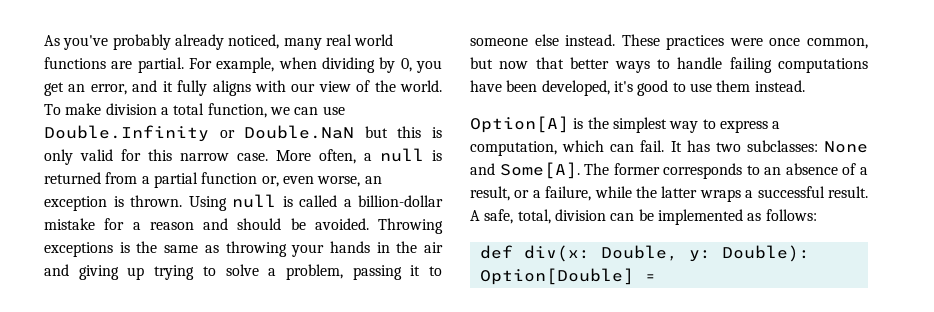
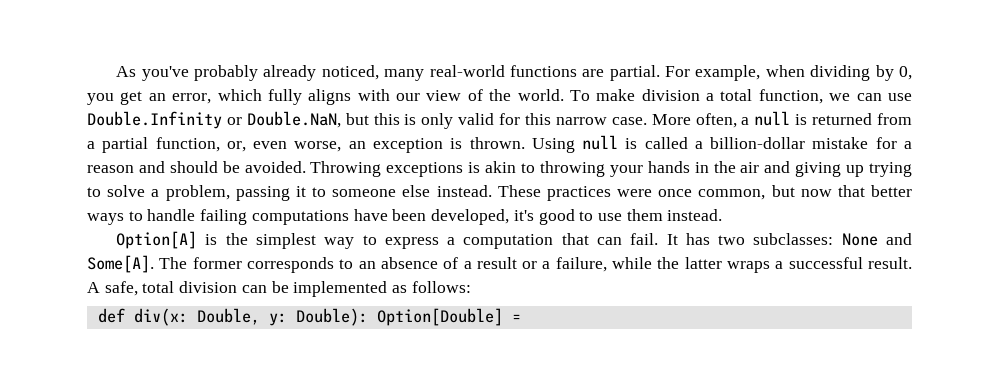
- As you've probably already noticed, many real world functions are partial.
+ As you've probably already noticed, many real-world functions are partial.
- For example, when dividing by 0, you get an error, and it fully aligns with our view of the world.
+ For example, when dividing by 0, you get an error, which fully aligns with our view of the world.
- To make division a total function, we can use Double.Infinity or Double.NaN but this is only valid for this narrow case.
+ To make division a total function, we can use Double.Infinity or Double.NaN, but this is only valid for this narrow case.
- More often, a null is returned from a partial function or, even worse, an exception is thrown.
+ More often, a null is returned from a partial function, or, even worse, an exception is thrown.
- Throwing exceptions is the same as throwing your hands in the air and giving up trying to solve a problem, passing it to someone else instead.
+ Throwing exceptions is akin to throwing your hands in the air and giving up trying to solve a problem, passing it to someone else instead.
- Option[A] is the simplest way to express a computation, which can fail.
+ Option[A] is the simplest way to express a computation that can fail.
- The former corresponds to an absence of a result, or a failure, while the latter wraps a successful result.
+ The former corresponds to an absence of a result or a failure, while the latter wraps a successful result.
- A safe, total, division can be implemented as follows:
+ A safe, total division can be implemented as follows:

